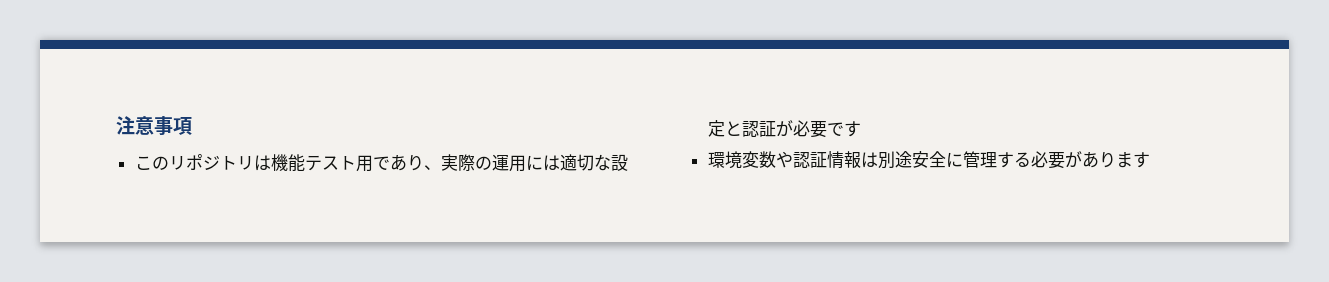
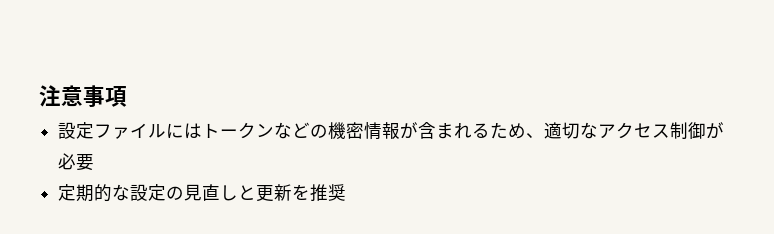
- このリポジトリは機能テスト用であり、実際の運用には適切な設定と認証が必要です
- 環境変数や認証情報は別途安全に管理する必要があります
+ 設定ファイルにはトークンなどの機密情報が含まれるため、適切なアクセス制御が必要
+ 定期的な設定の見直しと更新を推奨

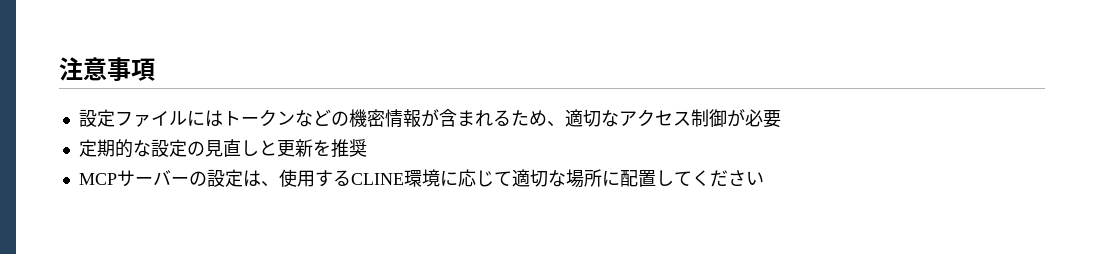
+ MCPサーバーの設定は、使用するCLINE環境に応じて適切な場所に配置してください

